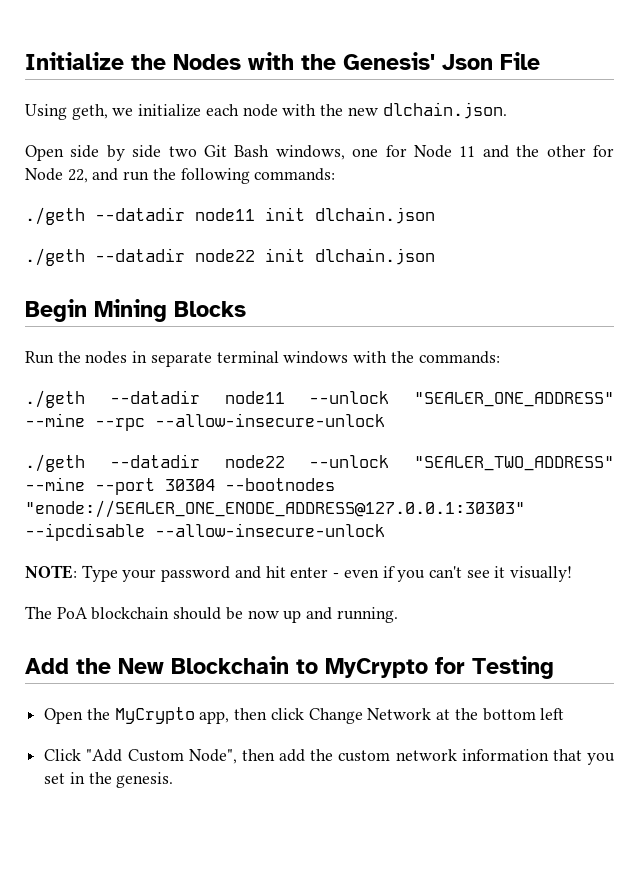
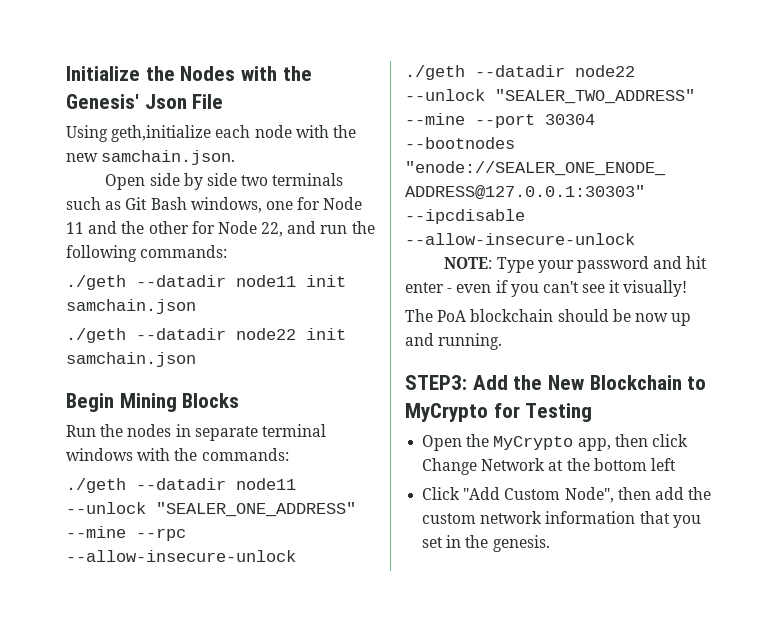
- Using geth, we initialize each node with the new dlchain.json.
+ Using geth,initialize each node with the new samchain.json.
- Open side by side two Git Bash windows, one for Node 11 and the other for Node 22, and run the following commands:
+ Open side by side two terminals such as Git Bash windows, one for Node 11 and the other for Node 22, and run the following commands:
- ./geth --datadir node11 init dlchain.json
+ ./geth --datadir node11 init samchain.json
- ./geth --datadir node22 init dlchain.json
+ ./geth --datadir node22 init samchain.json
- Add the New Blockchain to MyCrypto for Testing
+ STEP3: Add the New Blockchain to MyCrypto for Testing

